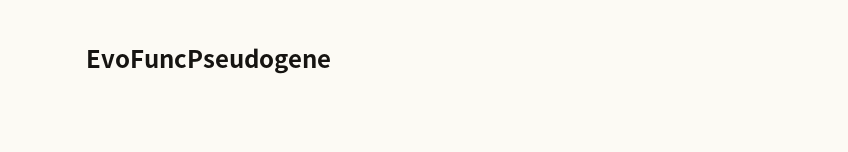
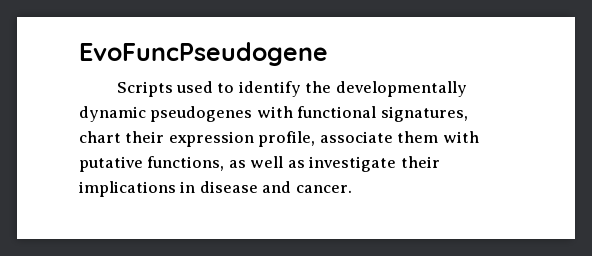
+ Scripts used to identify the developmentally dynamic pseudogenes with functional signatures, chart their expression profile, associate them with putative functions, as well as investigate their implications in disease and cancer.

